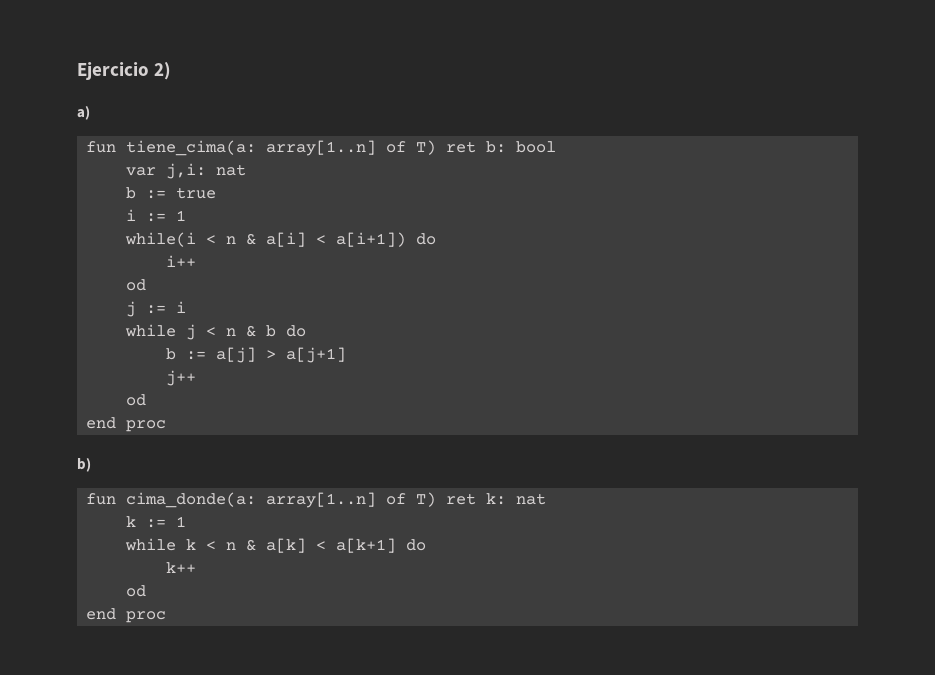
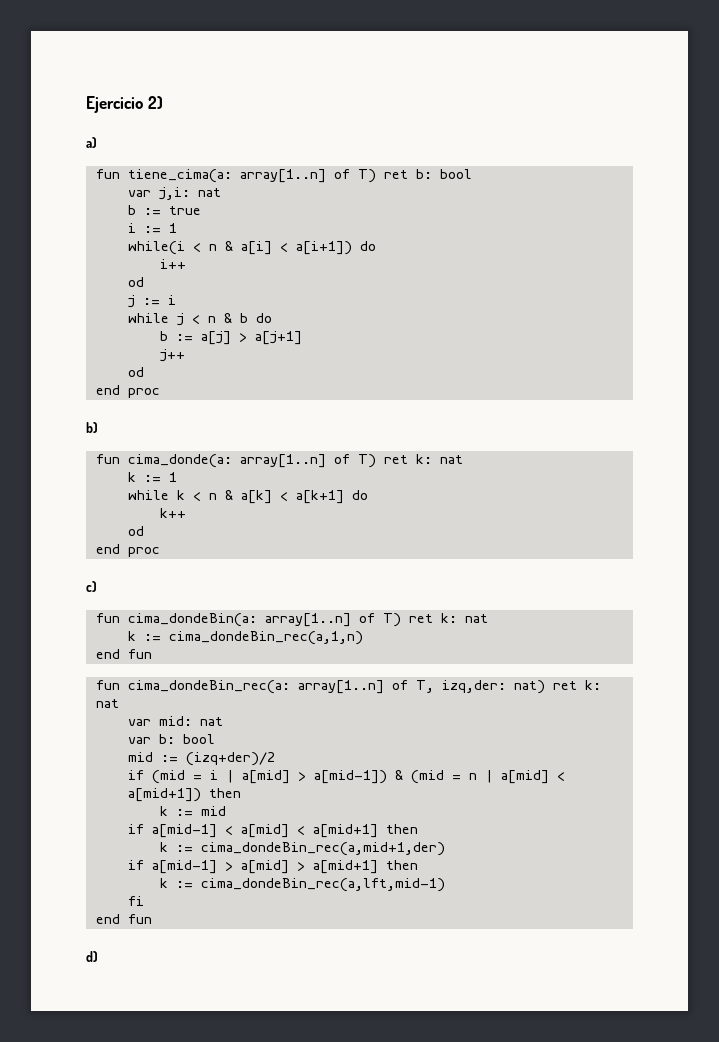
+ c)
+ fun cima_dondeBin(a: array[1..n] of T) ret k: nat
+ k := cima_dondeBin_rec(a,1,n)
+ end fun
+ fun cima_dondeBin_rec(a: array[1..n] of T, izq,der: nat) ret k: nat
+ var mid: nat
+ var b: bool
+ mid := (izq+der)/2
+ if (mid = i | a[mid] > a[mid-1]) & (mid = n | a[mid] < a[mid+1]) then
+ k := mid
+ if a[mid-1] < a[mid] < a[mid+1] then
+ k := cima_dondeBin_rec(a,mid+1,der)
+ if a[mid-1] > a[mid] > a[mid+1] then
+ k := cima_dondeBin_rec(a,lft,mid-1)
+ fi
+ end fun
+ d)

